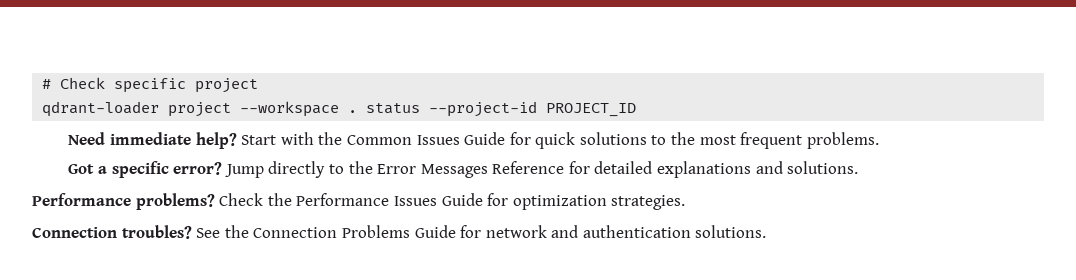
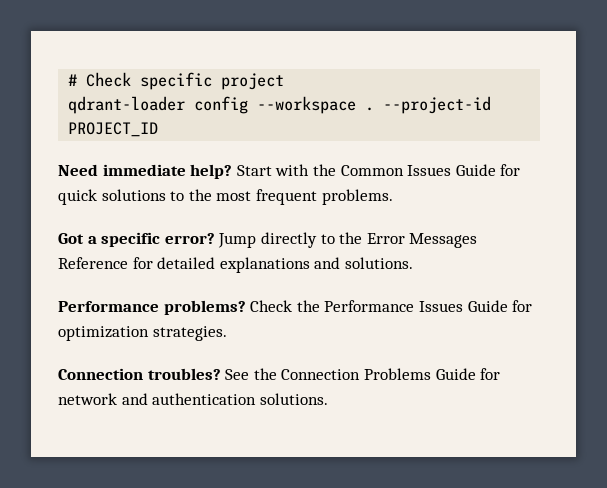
- qdrant-loader project --workspace . status --project-id PROJECT_ID
+ qdrant-loader config --workspace . --project-id PROJECT_ID

